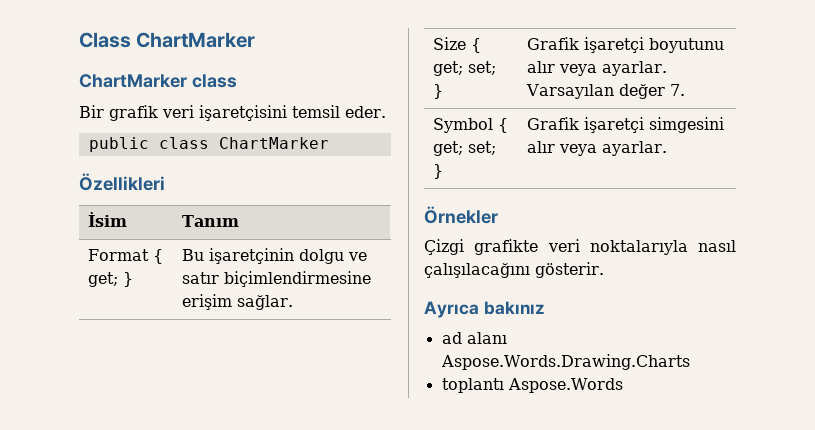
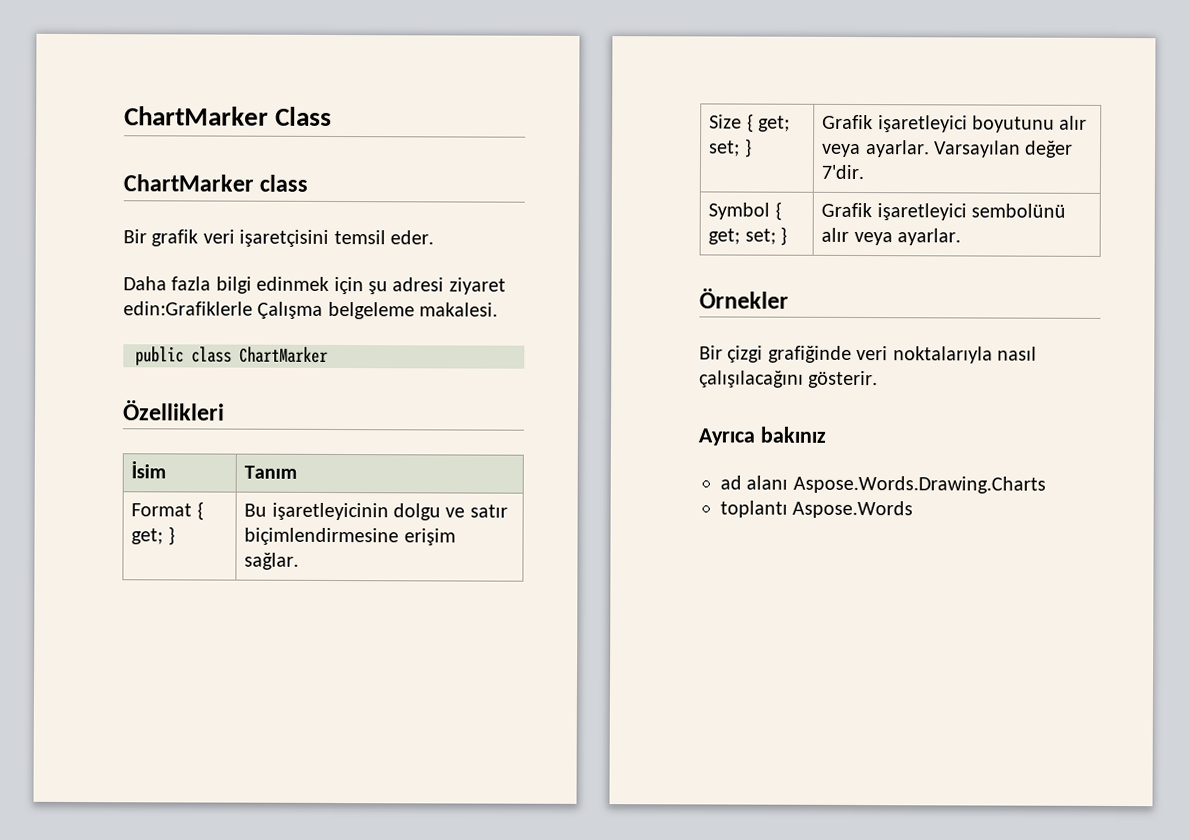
- Class ChartMarker
+ ChartMarker Class
+ Daha fazla bilgi edinmek için şu adresi ziyaret edin:Grafiklerle Çalışma belgeleme makalesi.
- Format { get; } | Bu işaretçinin dolgu ve satır biçimlendirmesine erişim sağlar.
+ Format { get; } | Bu işaretleyicinin dolgu ve satır biçimlendirmesine erişim sağlar.
- Size { get; set; } | Grafik işaretçi boyutunu alır veya ayarlar. Varsayılan değer 7.
+ Size { get; set; } | Grafik işaretleyici boyutunu alır veya ayarlar. Varsayılan değer 7'dir.
- Symbol { get; set; } | Grafik işaretçi simgesini alır veya ayarlar.
+ Symbol { get; set; } | Grafik işaretleyici sembolünü alır veya ayarlar.
- Çizgi grafikte veri noktalarıyla nasıl çalışılacağını gösterir.
+ Bir çizgi grafiğinde veri noktalarıyla nasıl çalışılacağını gösterir.

